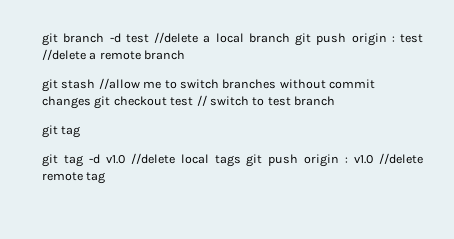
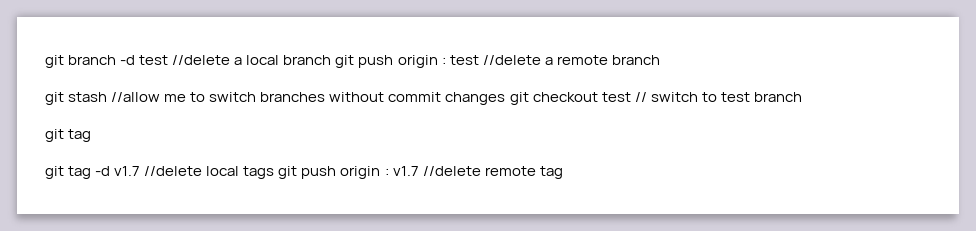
- git tag -d v1.0 //delete local tags git push origin : v1.0 //delete remote tag
+ git tag -d v1.7 //delete local tags git push origin : v1.7 //delete remote tag

